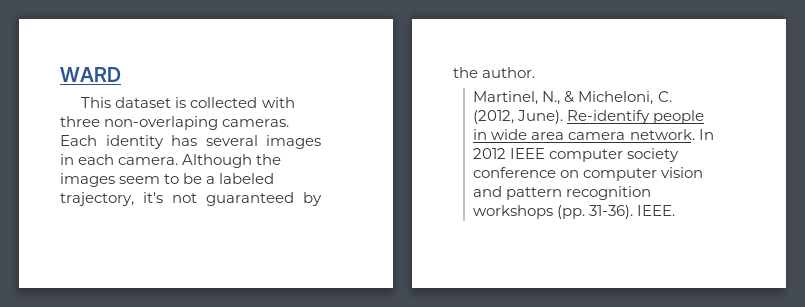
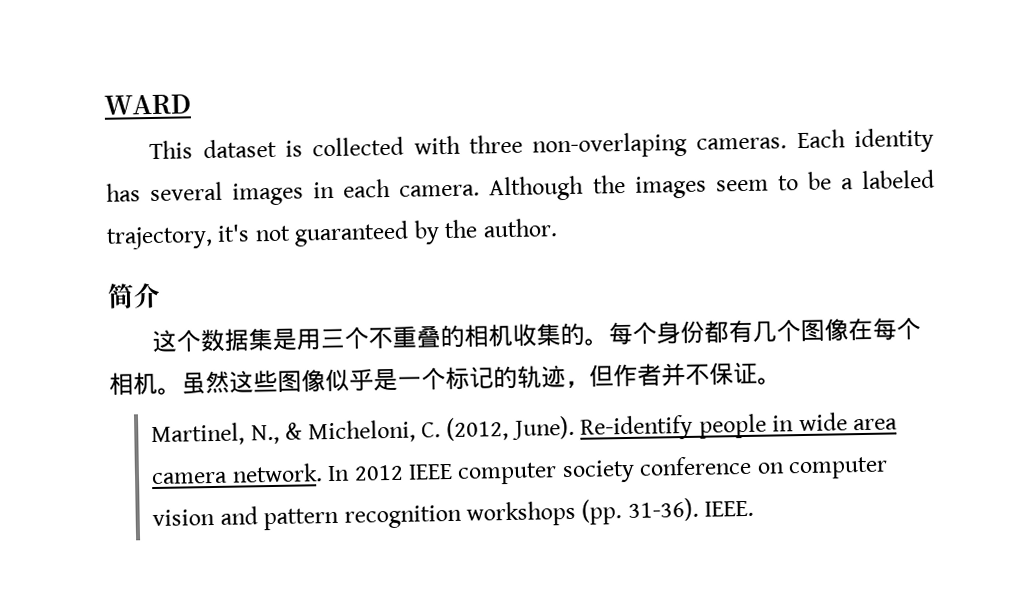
+ 简介
+ 这个数据集是用三个不重叠的相机收集的。每个身份都有几个图像在每个相机。虽然这些图像似乎是一个标记的轨迹，但作者并不保证。

